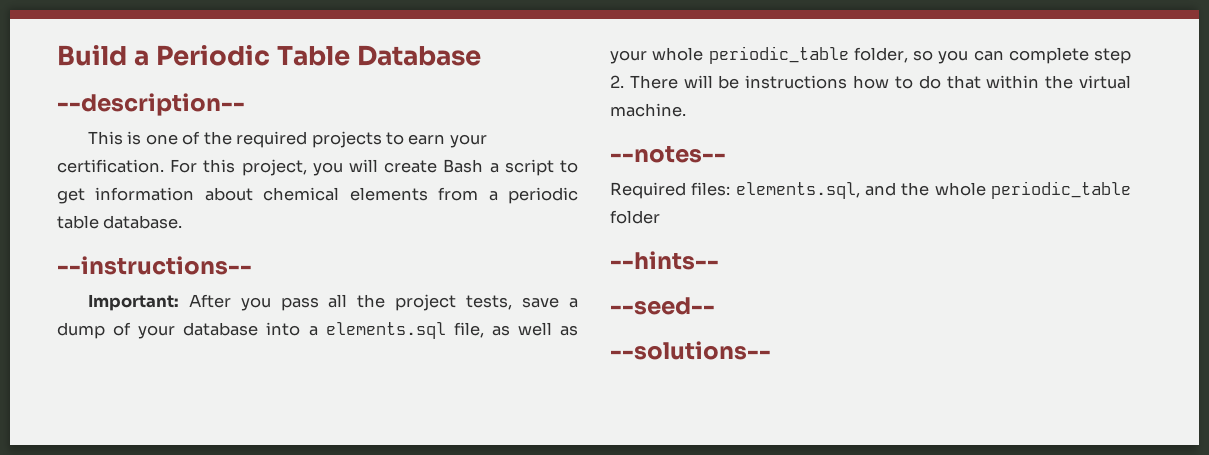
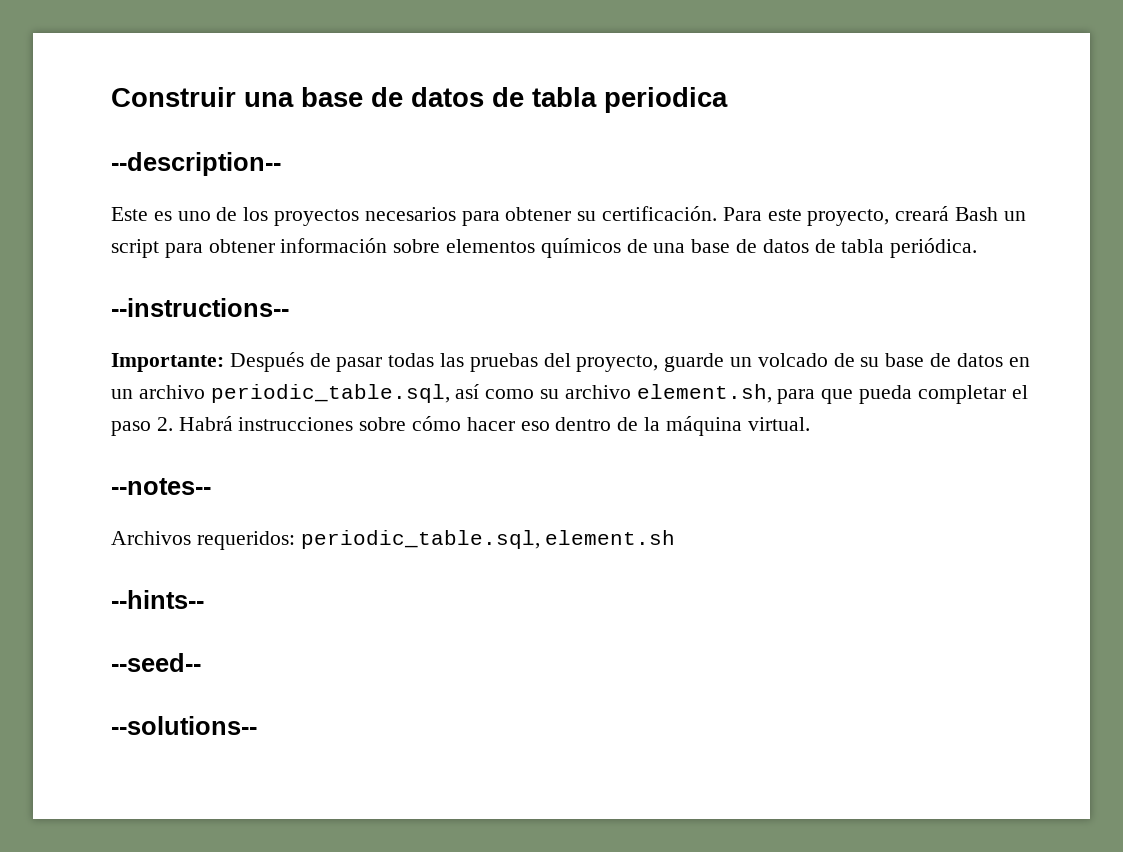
- Build a Periodic Table Database
+ Construir una base de datos de tabla periodica
  --description--
- This is one of the required projects to earn your certification. For this project, you will create Bash a script to get information about chemical elements from a periodic table database.
+ Este es uno de los proyectos necesarios para obtener su certificación. Para este proyecto, creará Bash un script para obtener información sobre elementos químicos de una base de datos de tabla periódica.
  --instructions--
- Important: After you pass all the project tests, save a dump of your database into a elements.sql file, as well as your whole periodic_table folder, so you can complete step 2. There will be instructions how to do that within the virtual machine.
+ Importante: Después de pasar todas las pruebas del proyecto, guarde un volcado de su base de datos en un archivo periodic_table.sql, así como su archivo element.sh, para que pueda completar el paso 2. Habrá instrucciones sobre cómo hacer eso dentro de la máquina virtual.
  --notes--
- Required files: elements.sql, and the whole periodic_table folder
+ Archivos requeridos: periodic_table.sql, element.sh

